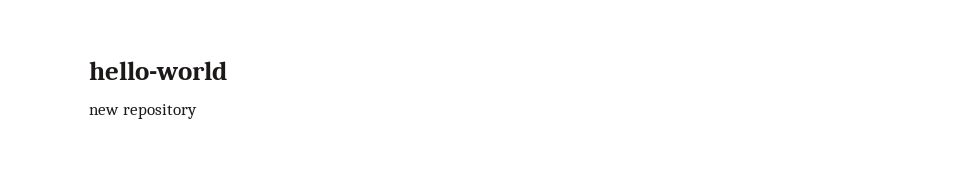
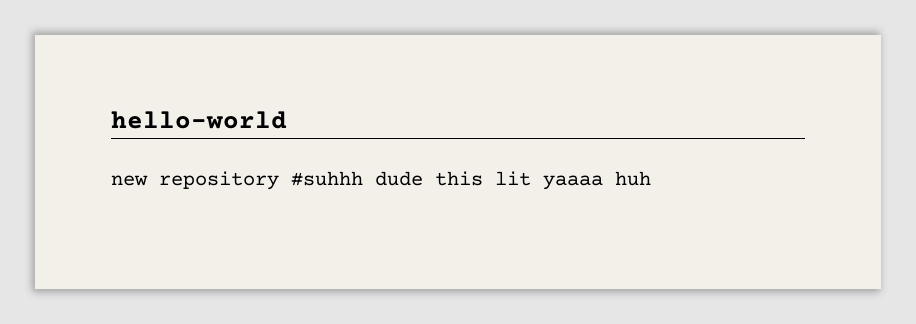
- new repository
+ new repository #suhhh dude this lit yaaaa huh

